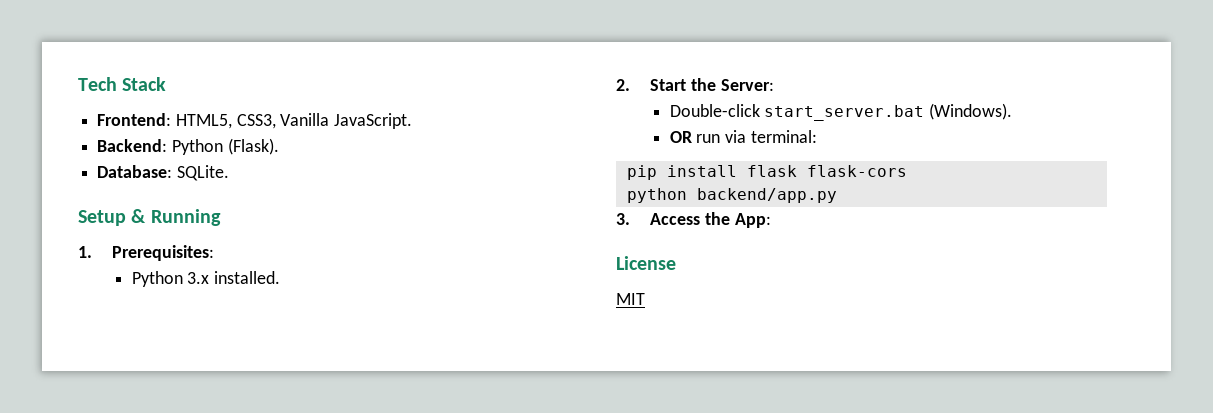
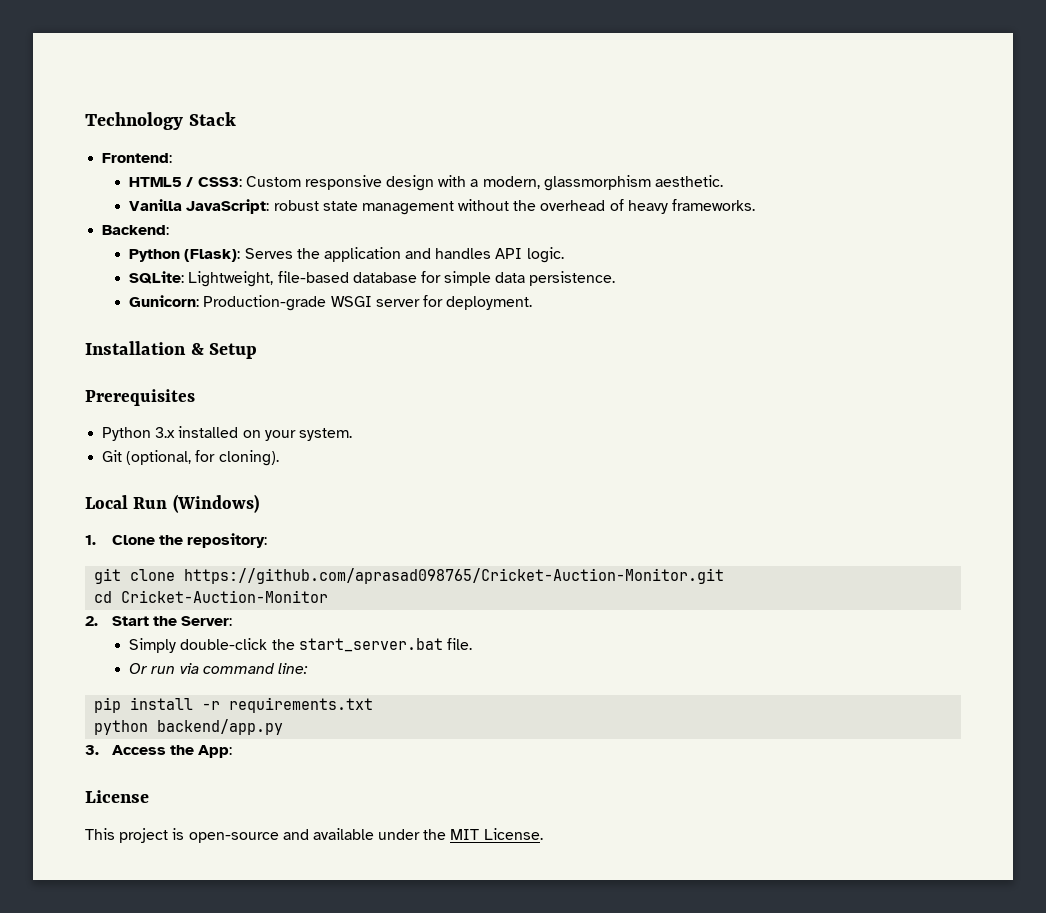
- Tech Stack
+ Technology Stack
- Frontend: HTML5, CSS3, Vanilla JavaScript.
- Backend: Python (Flask).
- Database: SQLite.
- Setup & Running
- 1. Prerequisites:
- Python 3.x installed.
+ Frontend:
+ HTML5 / CSS3: Custom responsive design with a modern, glassmorphism aesthetic.
+ Vanilla JavaScript: robust state management without the overhead of heavy frameworks.
+ Backend:
+ Python (Flask): Serves the application and handles API logic.
+ SQLite: Lightweight, file-based database for simple data persistence.
+ Gunicorn: Production-grade WSGI server for deployment.
+ Installation & Setup
+ Prerequisites
+ Python 3.x installed on your system.
+ Git (optional, for cloning).
+ Local Run (Windows)
+ 1. Clone the repository:
+ git clone https://github.com/aprasad098765/Cricket-Auction-Monitor.git
+ cd Cricket-Auction-Monitor
  2. Start the Server:
- Double-click start_server.bat (Windows).
- OR run via terminal:
+ Simply double-click the start_server.bat file.
+ Or run via command line:
- pip install flask flask-cors
+ pip install -r requirements.txt
- MIT
+ This project is open-source and available under the MIT License.

